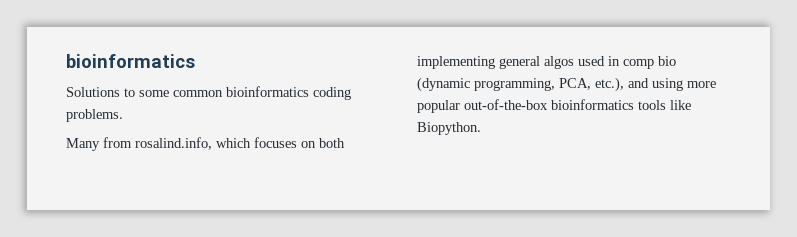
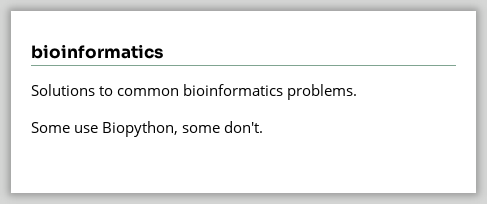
- Solutions to some common bioinformatics coding problems.
+ Solutions to common bioinformatics problems.
- Many from rosalind.info, which focuses on both implementing general algos used in comp bio (dynamic programming, PCA, etc.), and using more popular out-of-the-box bioinformatics tools like Biopython.
+ Some use Biopython, some don't.

